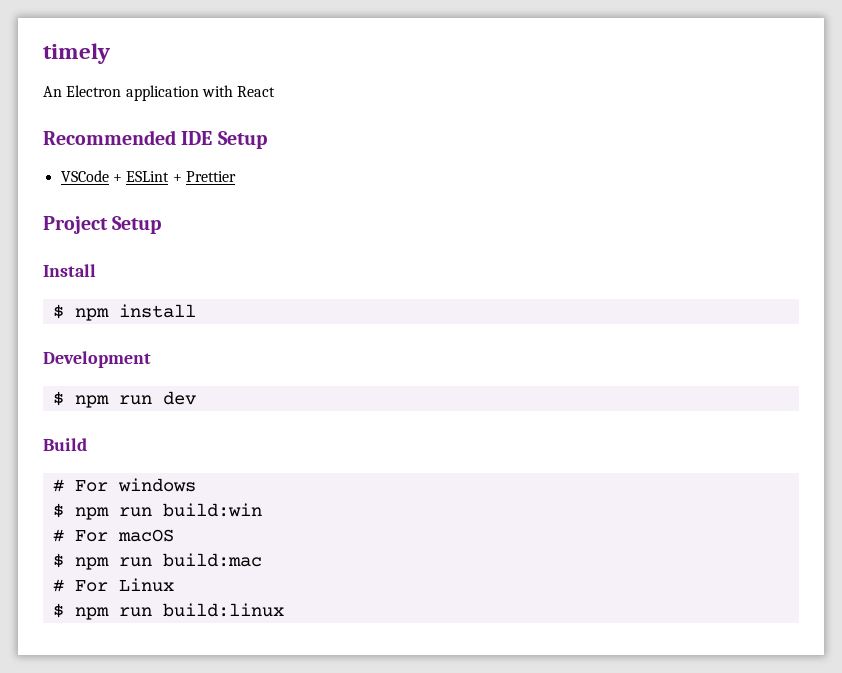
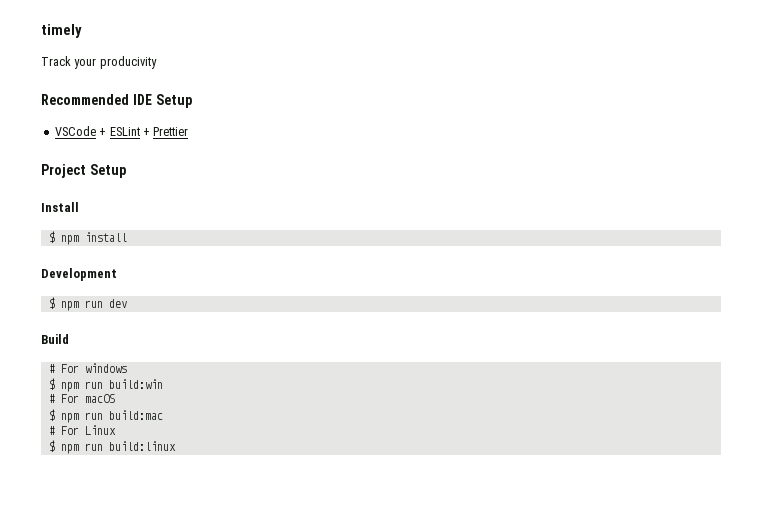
- An Electron application with React
+ Track your producivity

